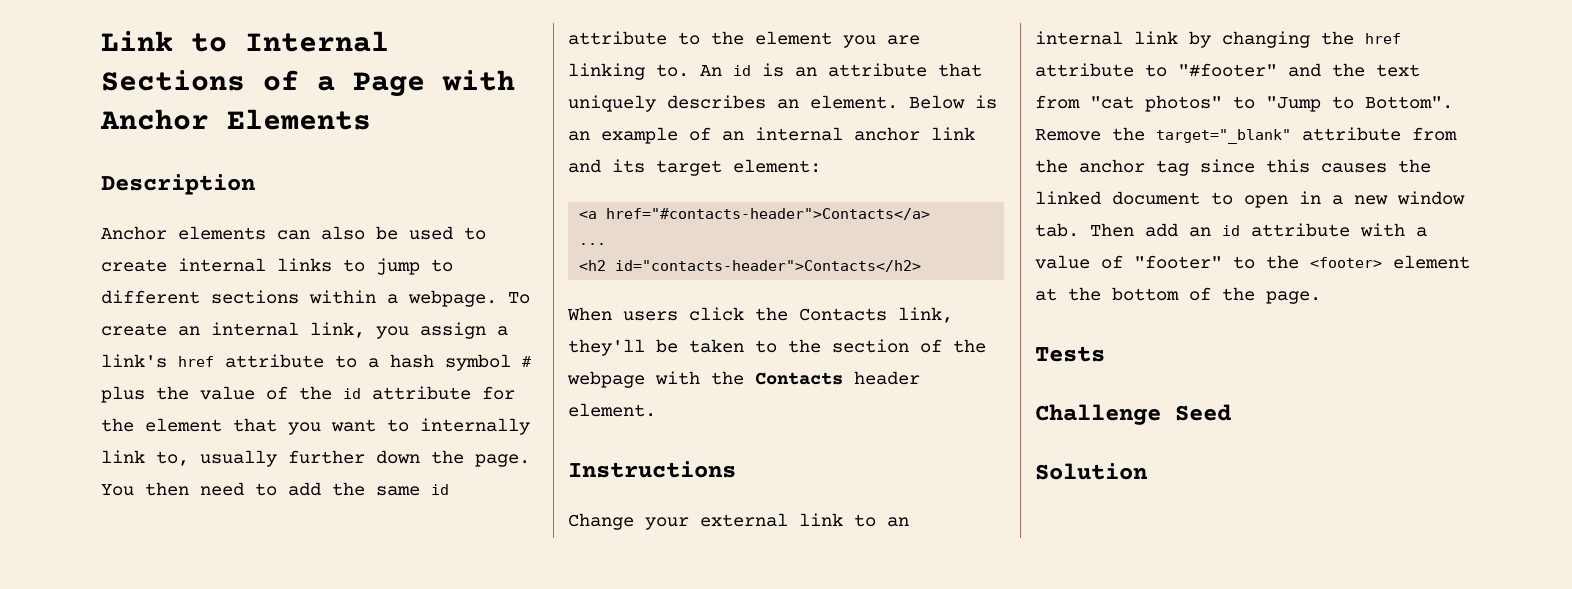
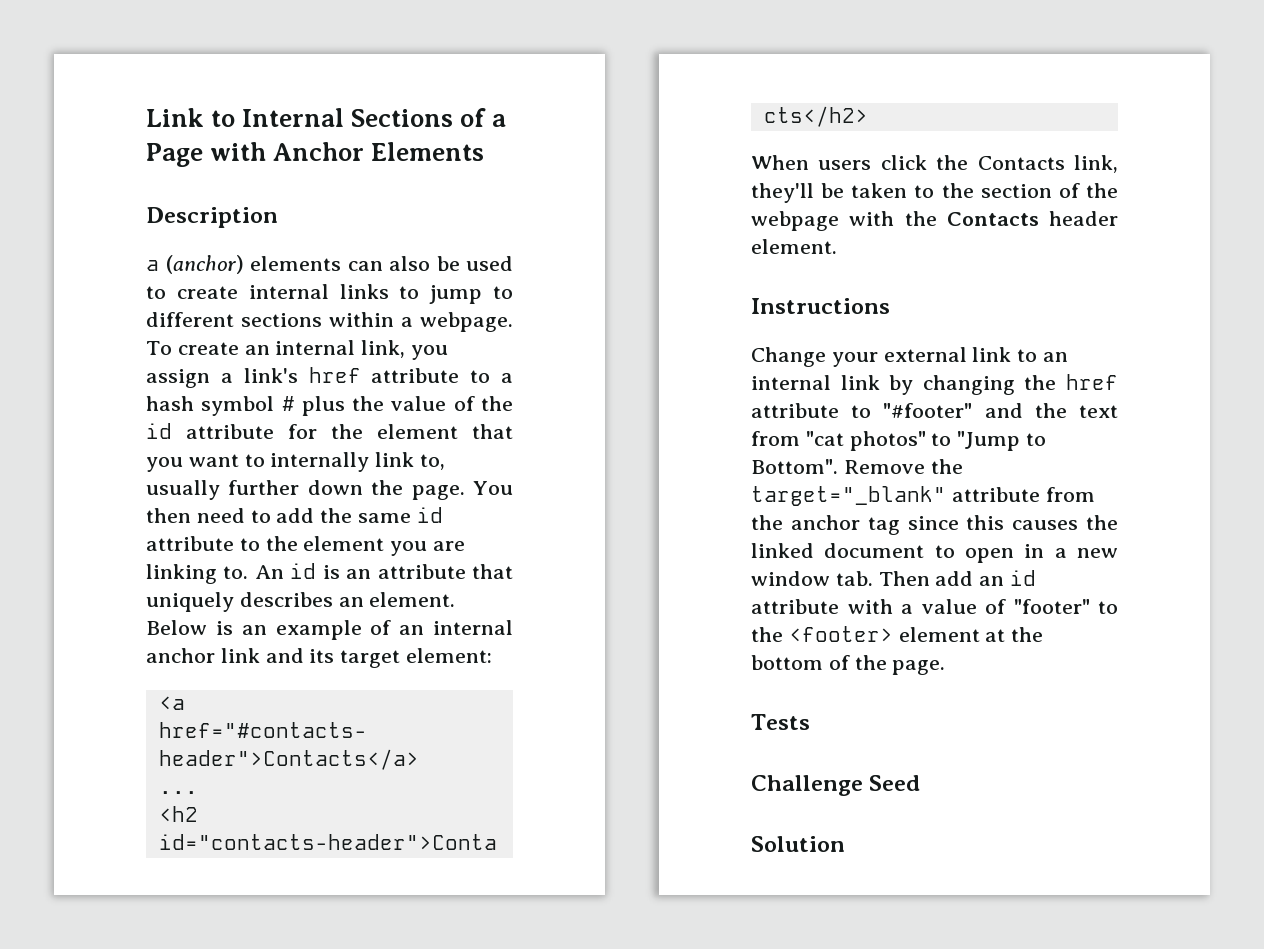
- Anchor elements can also be used to create internal links to jump to different sections within a webpage.
+ a (anchor) elements can also be used to create internal links to jump to different sections within a webpage.

